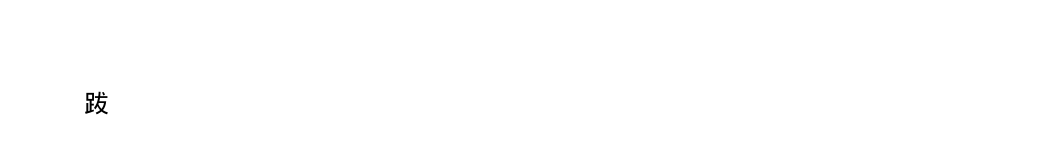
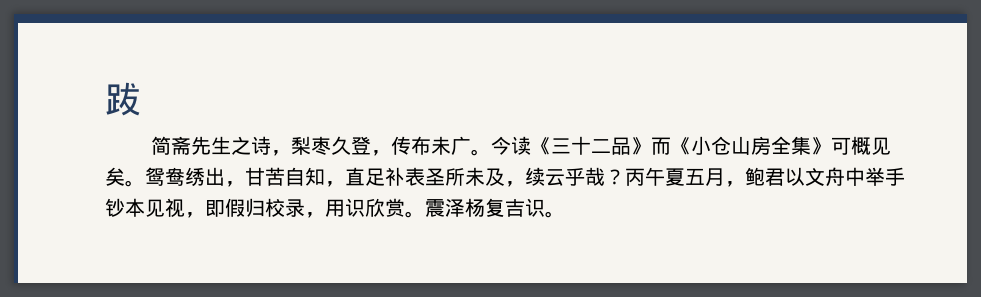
+ 简斋先生之诗，梨枣久登，传布未广。今读《三十二品》而《小仓山房全集》可概见矣。鸳鸯绣出，甘苦自知，直足补表圣所未及，续云乎哉？丙午夏五月，鲍君以文舟中举手钞本见视，即假归校录，用识欣赏。震泽杨复吉识。

